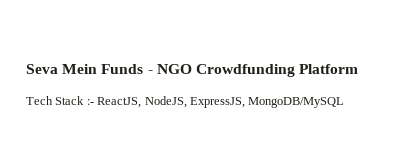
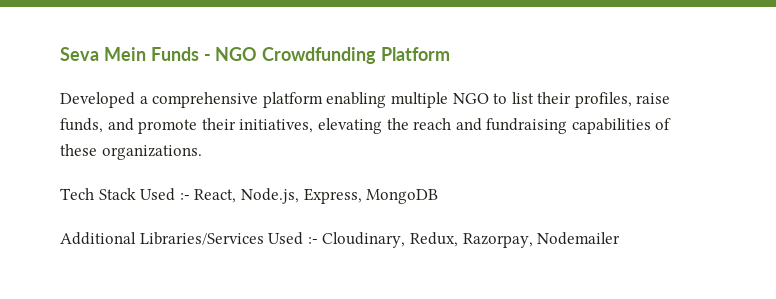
- Tech Stack :- ReactJS, NodeJS, ExpressJS, MongoDB/MySQL
+ Developed a comprehensive platform enabling multiple NGO to list their profiles, raise funds, and promote their initiatives, elevating the reach and fundraising capabilities of these organizations.
+ Tech Stack Used :- React, Node.js, Express, MongoDB
+ Additional Libraries/Services Used :- Cloudinary, Redux, Razorpay, Nodemailer

